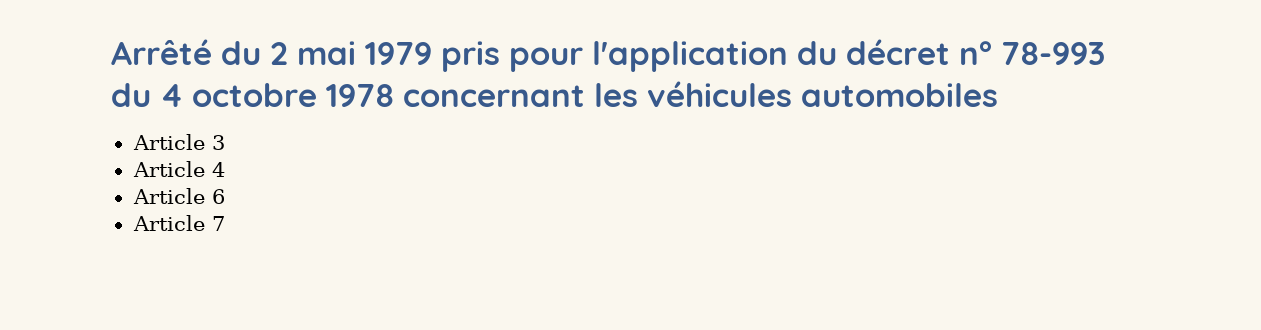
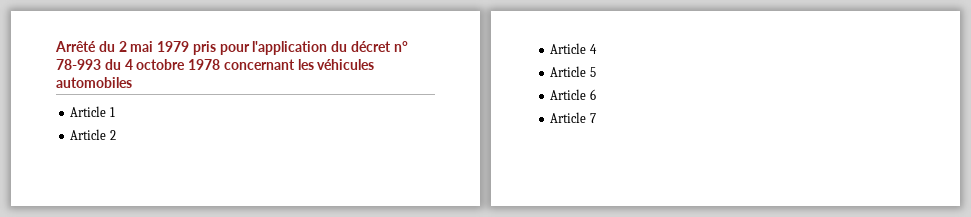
- Article 3
+ Article 1
+ Article 2
+ Article 5

